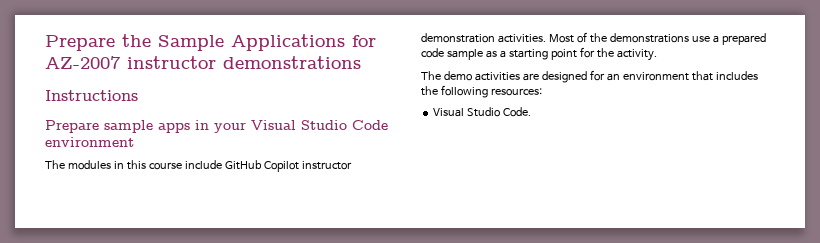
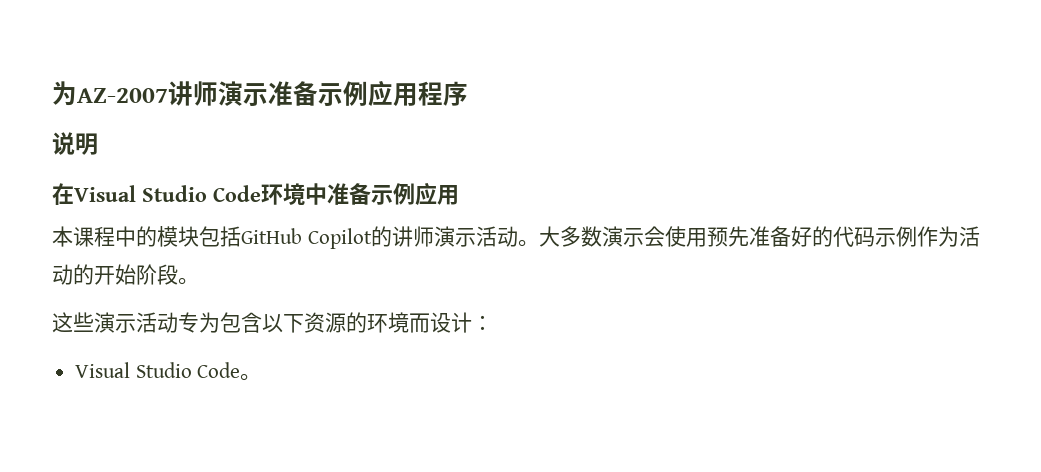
- Prepare the Sample Applications for AZ-2007 instructor demonstrations
- Instructions
- Prepare sample apps in your Visual Studio Code environment
- The modules in this course include GitHub Copilot instructor demonstration activities. Most of the demonstrations use a prepared code sample as a starting point for the activity.
- The demo activities are designed for an environment that includes the following resources:
- Visual Studio Code.
+ 为AZ-2007讲师演示准备示例应用程序
+ 说明
+ 在Visual Studio Code环境中准备示例应用
+ 本课程中的模块包括GitHub Copilot的讲师演示活动。大多数演示会使用预先准备好的代码示例作为活动的开始阶段。
+ 这些演示活动专为包含以下资源的环境而设计：
+ Visual Studio Code。

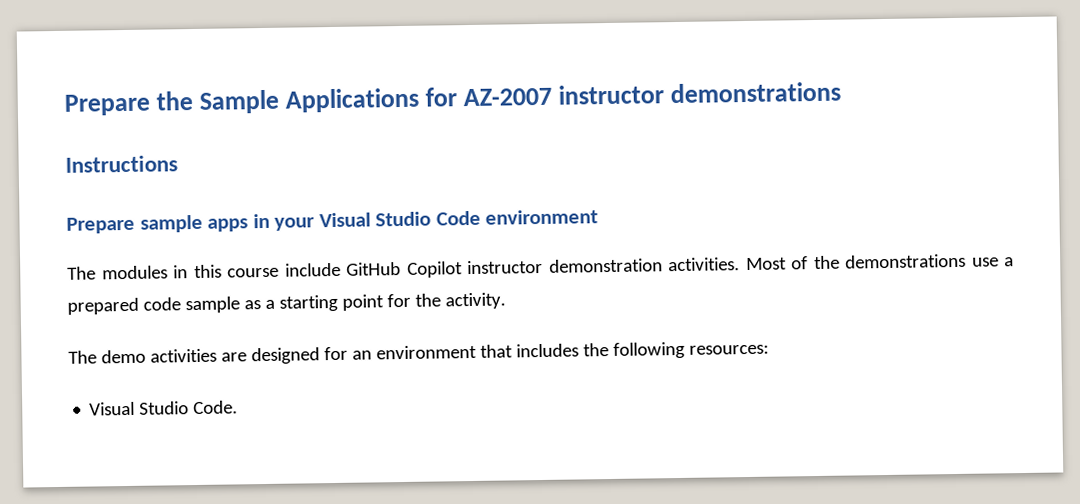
- 为AZ-2007讲师演示准备示例应用程序
- 说明
- 在Visual Studio Code环境中准备示例应用
- 本课程中的模块包括GitHub Copilot的讲师演示活动。大多数演示会使用预先准备好的代码示例作为活动的开始阶段。
- 这些演示活动专为包含以下资源的环境而设计：
- Visual Studio Code。
+ Prepare the Sample Applications for AZ-2007 instructor demonstrations
+ Instructions
+ Prepare sample apps in your Visual Studio Code environment
+ The modules in this course include GitHub Copilot instructor demonstration activities. Most of the demonstrations use a prepared code sample as a starting point for the activity.
+ The demo activities are designed for an environment that includes the following resources:
+ Visual Studio Code.

